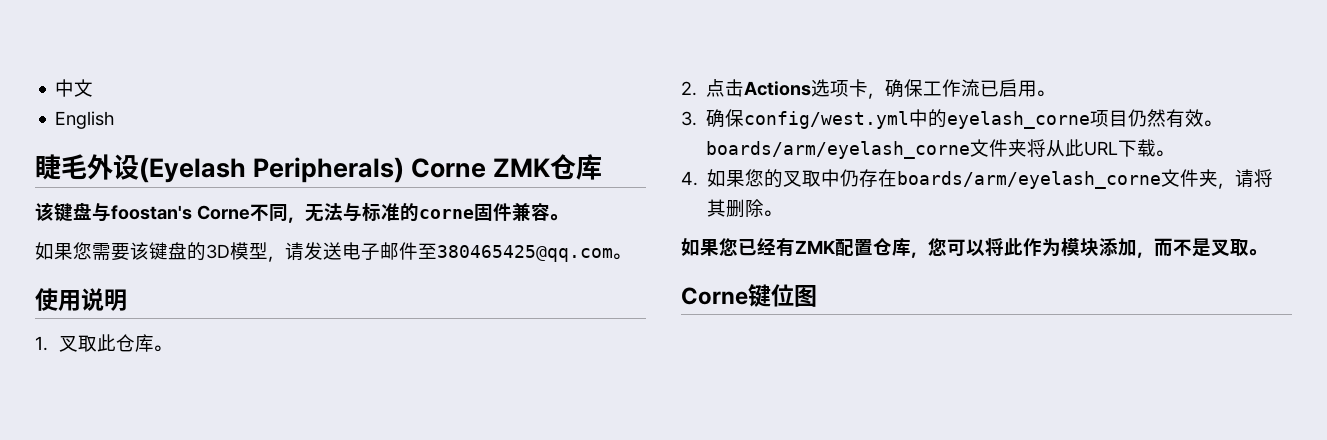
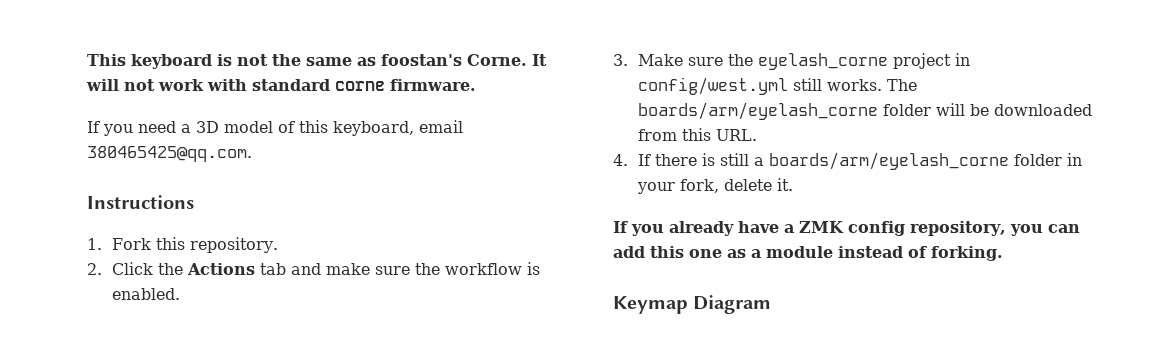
- 中文
- English
- 睫毛外设(Eyelash Peripherals) Corne ZMK仓库
- 该键盘与foostan's Corne不同，无法与标准的corne固件兼容。
- 如果您需要该键盘的3D模型，请发送电子邮件至380465425@qq.com。
- 使用说明
- 1.叉取此仓库。
- 2.点击Actions选项卡，确保工作流已启用。
- 3.确保config/west.yml中的eyelash_corne项目仍然有效。boards/arm/eyelash_corne文件夹将从此URL下载。
- 4.如果您的叉取中仍存在boards/arm/eyelash_corne文件夹，请将其删除。
- 如果您已经有ZMK配置仓库，您可以将此作为模块添加，而不是叉取。
- Corne键位图
+ This keyboard is not the same as foostan's Corne. It will not work with standard corne firmware.
+ If you need a 3D model of this keyboard, email 380465425@qq.com.
+ Instructions
+ 1. Fork this repository.
+ 2. Click the Actions tab and make sure the workflow is enabled.
+ 3. Make sure the eyelash_corne project in config/west.yml still works. The boards/arm/eyelash_corne folder will be downloaded from this URL.
+ 4. If there is still a boards/arm/eyelash_corne folder in your fork, delete it.
+ If you already have a ZMK config repository, you can add this one as a module instead of forking.
+ Keymap Diagram

